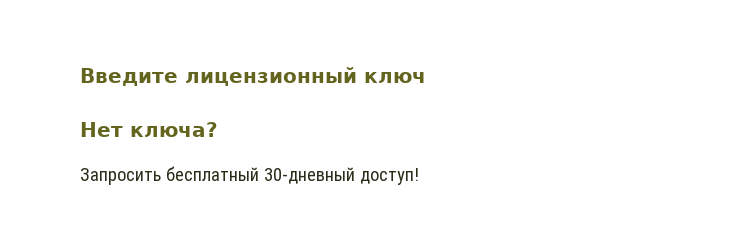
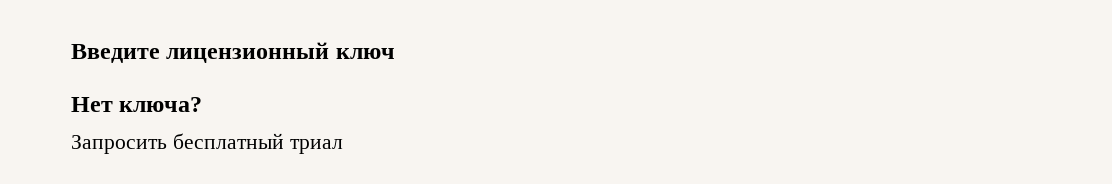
- Запросить бесплатный 30-дневный доступ!
+ Запросить бесплатный триал

